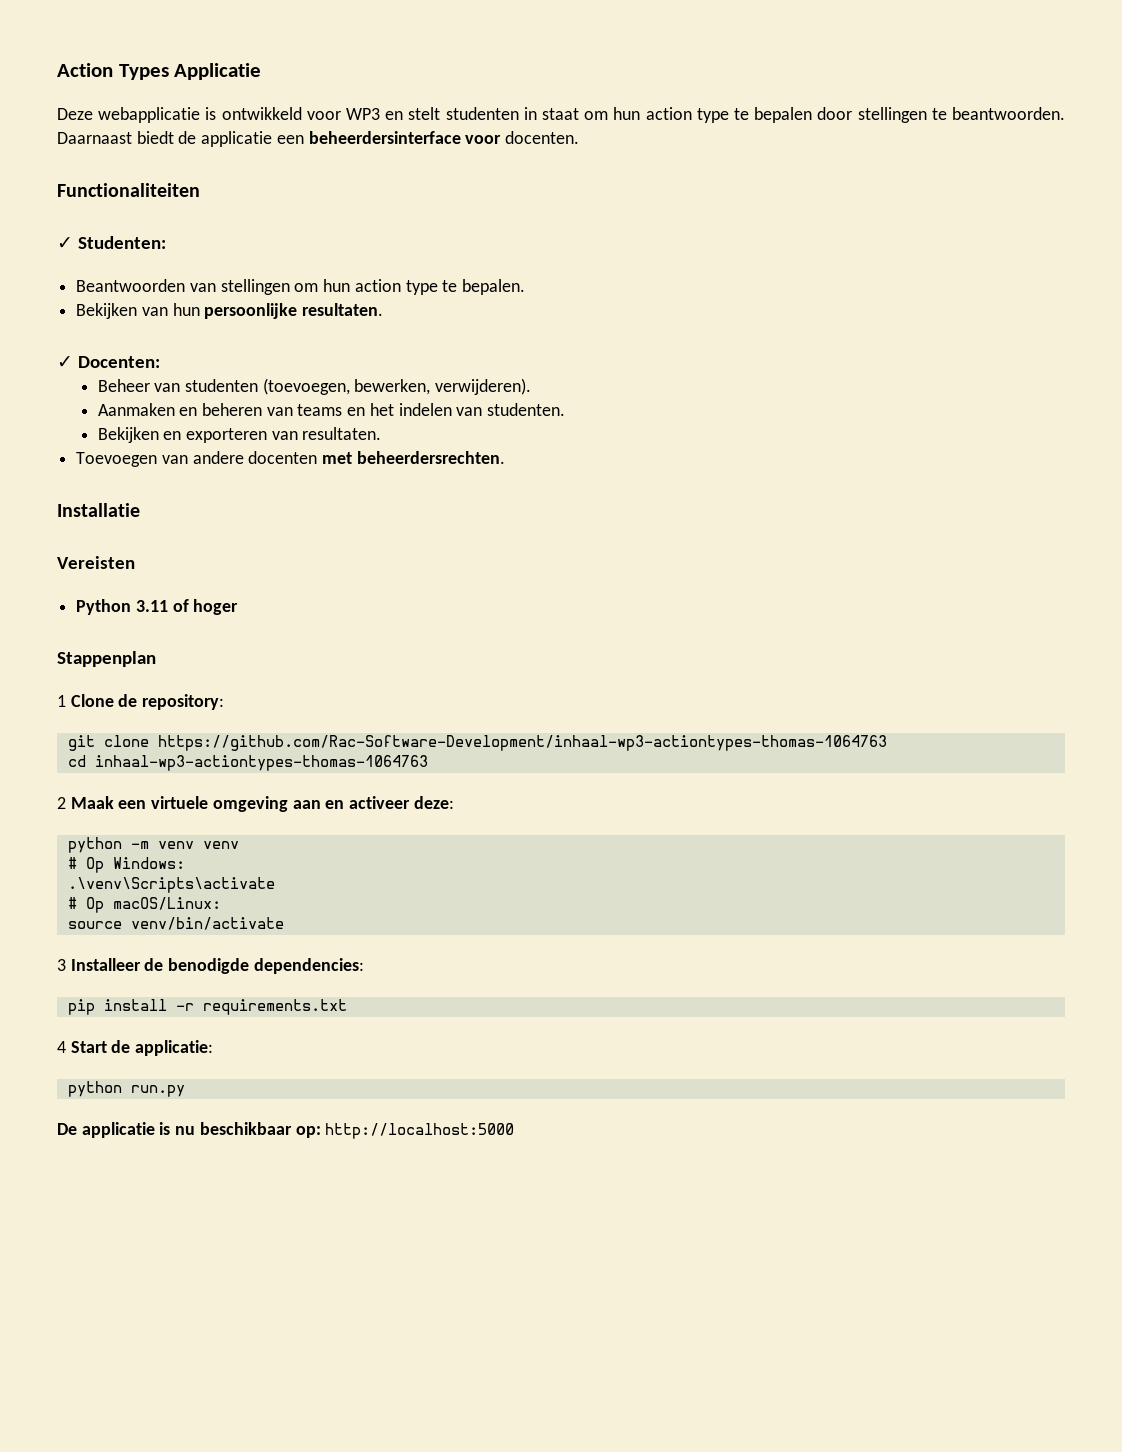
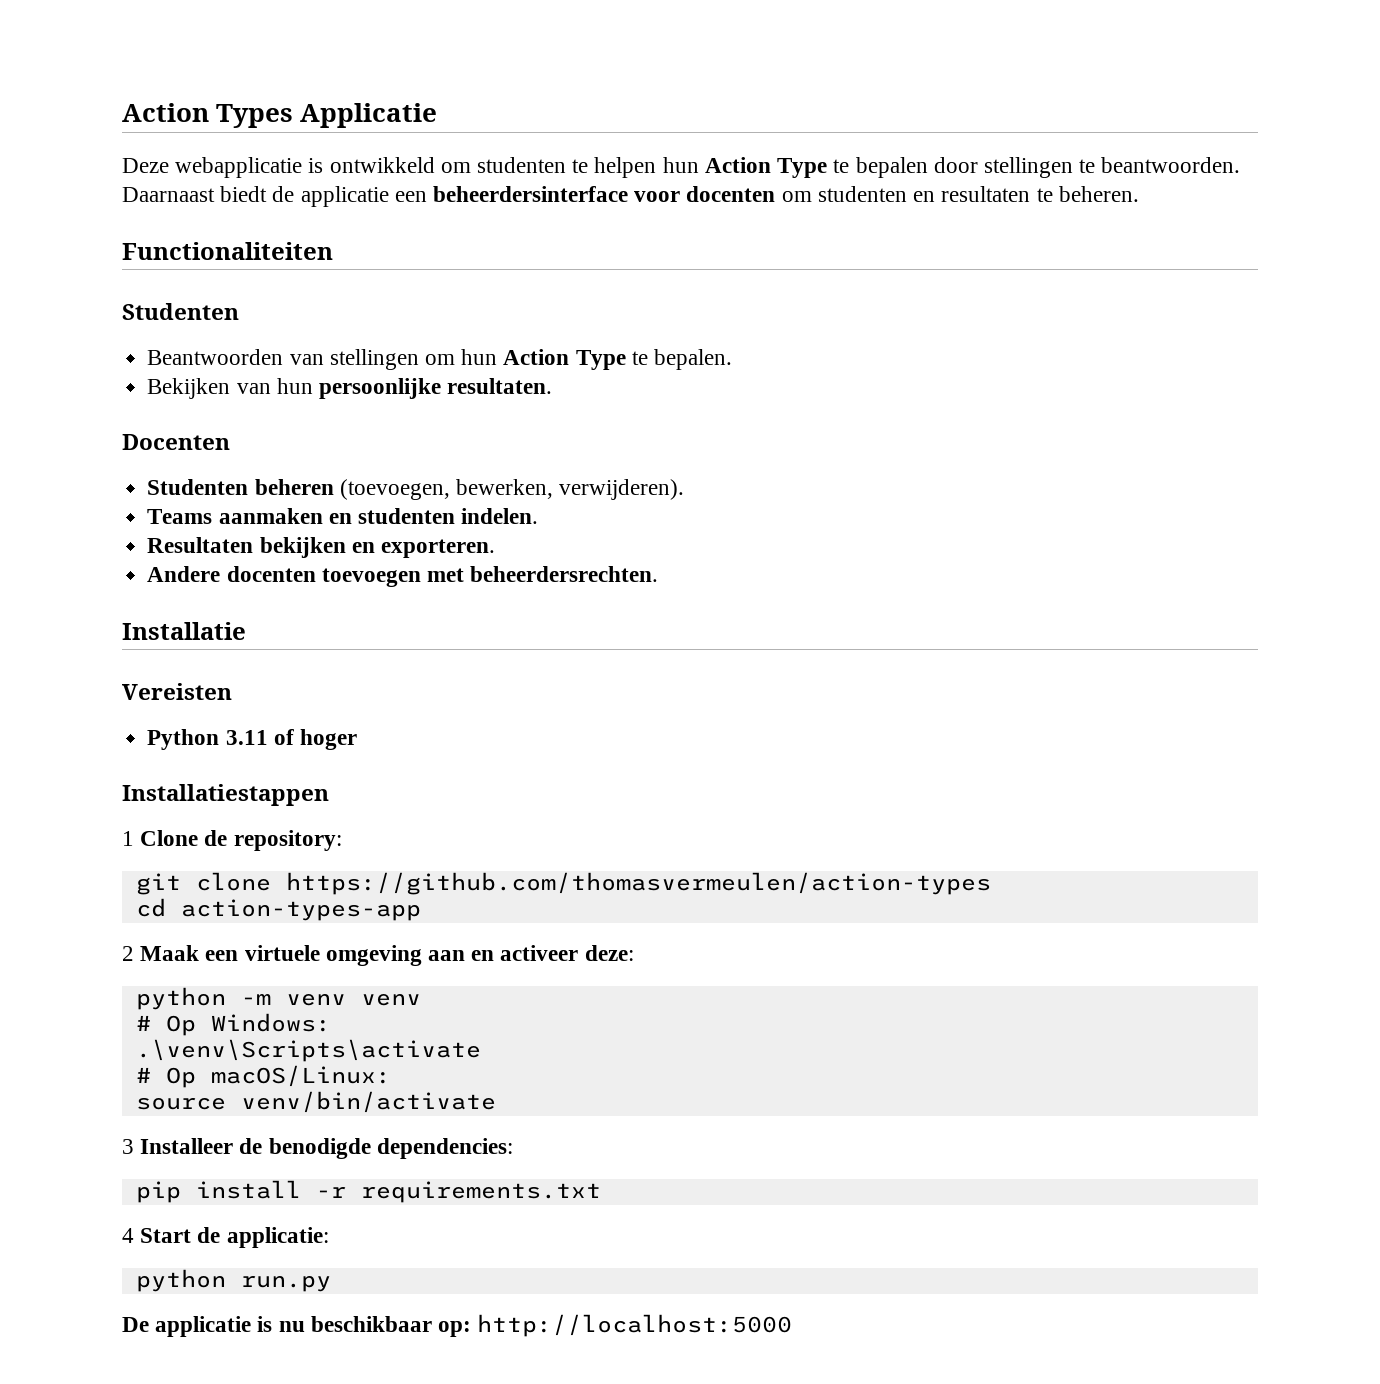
- Deze webapplicatie is ontwikkeld voor WP3 en stelt studenten in staat om hun action type te bepalen door stellingen te beantwoorden.
+ Deze webapplicatie is ontwikkeld om studenten te helpen hun Action Type te bepalen door stellingen te beantwoorden.
- Daarnaast biedt de applicatie een beheerdersinterface voor docenten.
+ Daarnaast biedt de applicatie een beheerdersinterface voor docenten om studenten en resultaten te beheren.
  Functionaliteiten
- ✓ Studenten:
+ Studenten
- Beantwoorden van stellingen om hun action type te bepalen.
+ Beantwoorden van stellingen om hun Action Type te bepalen.
- ✓ Docenten:
- Beheer van studenten (toevoegen, bewerken, verwijderen).
- Aanmaken en beheren van teams en het indelen van studenten.
- Bekijken en exporteren van resultaten.
- Toevoegen van andere docenten met beheerdersrechten.
+ Docenten
+ Studenten beheren (toevoegen, bewerken, verwijderen).
+ Teams aanmaken en studenten indelen.
+ Resultaten bekijken en exporteren.
+ Andere docenten toevoegen met beheerdersrechten.
- Stappenplan
+ Installatiestappen
- git clone https://github.com/Rac-Software-Development/inhaal-wp3-actiontypes-thomas-1064763
+ git clone https://github.com/thomasvermeulen/action-types
- cd inhaal-wp3-actiontypes-thomas-1064763
+ cd action-types-app

